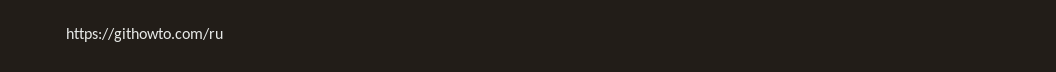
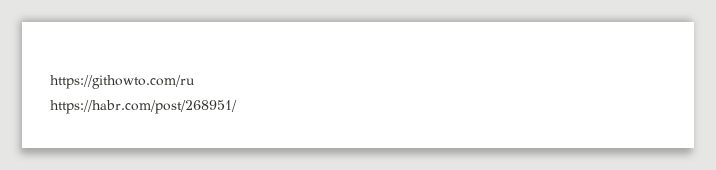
+ https://habr.com/post/268951/

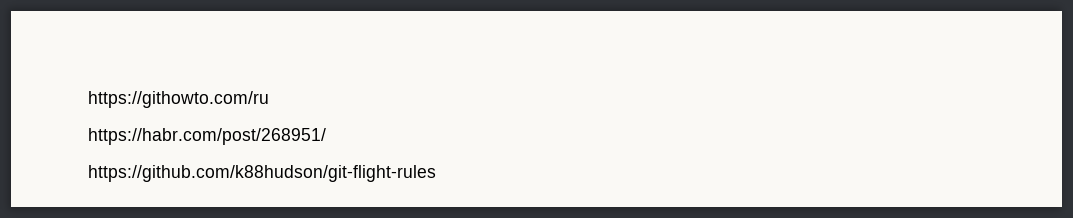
+ https://github.com/k88hudson/git-flight-rules

